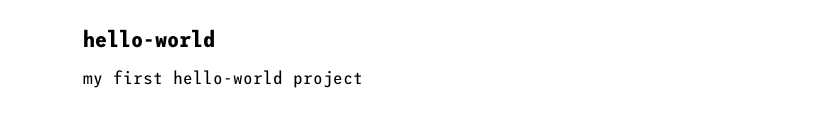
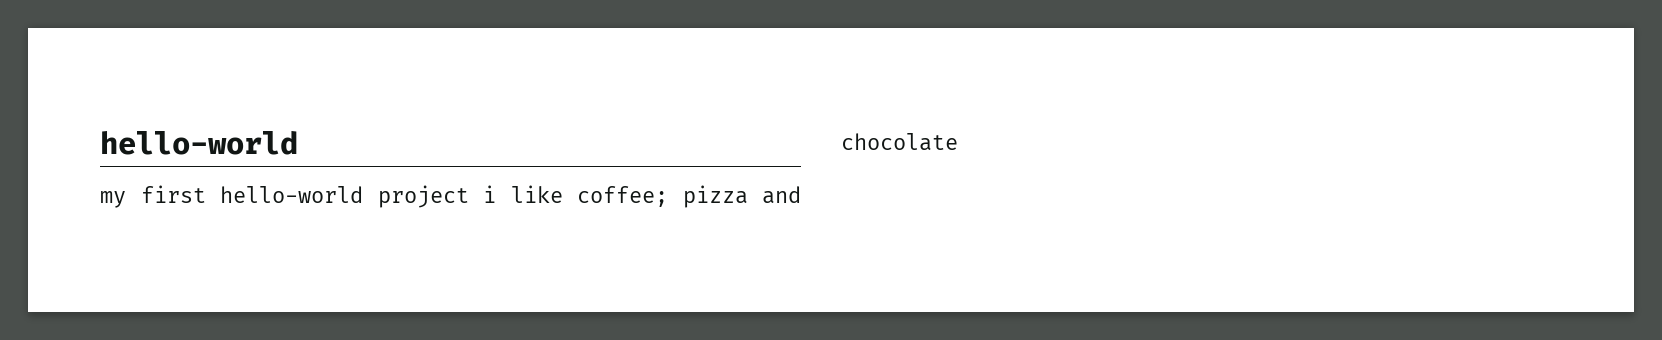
- my first hello-world project
+ my first hello-world project i like coffee; pizza and chocolate

